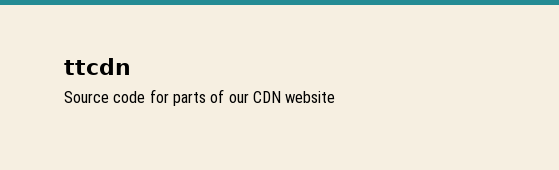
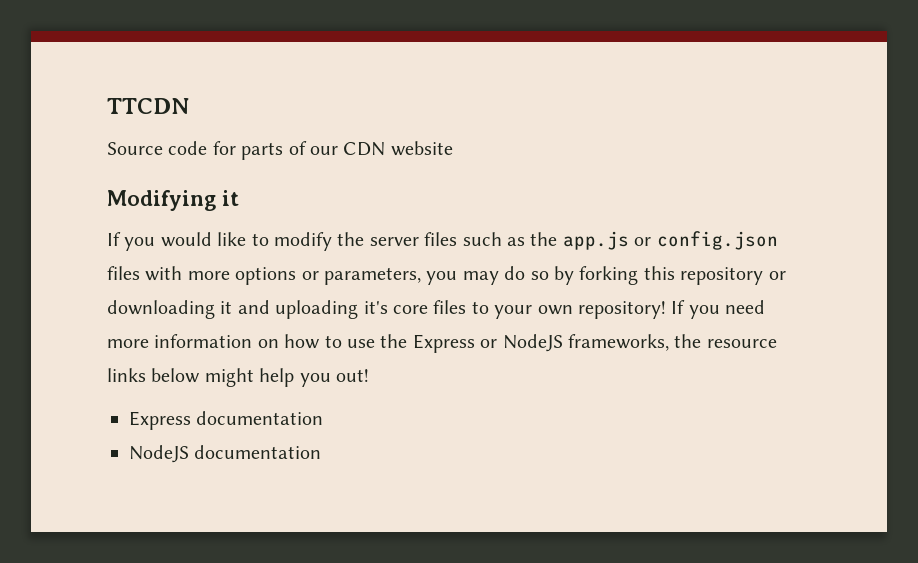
- ttcdn
+ TTCDN
+ Modifying it
+ If you would like to modify the server files such as the app.js or config.json files with more options or parameters, you may do so by forking this repository or downloading it and uploading it's core files to your own repository! If you need more information on how to use the Express or NodeJS frameworks, the resource links below might help you out!
+ Express documentation
+ NodeJS documentation

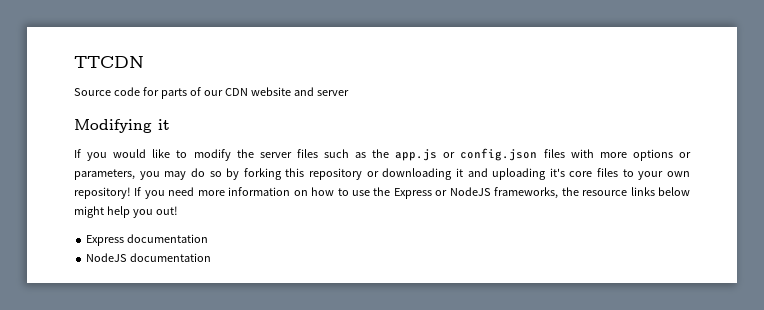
- Source code for parts of our CDN website
+ Source code for parts of our CDN website and server

